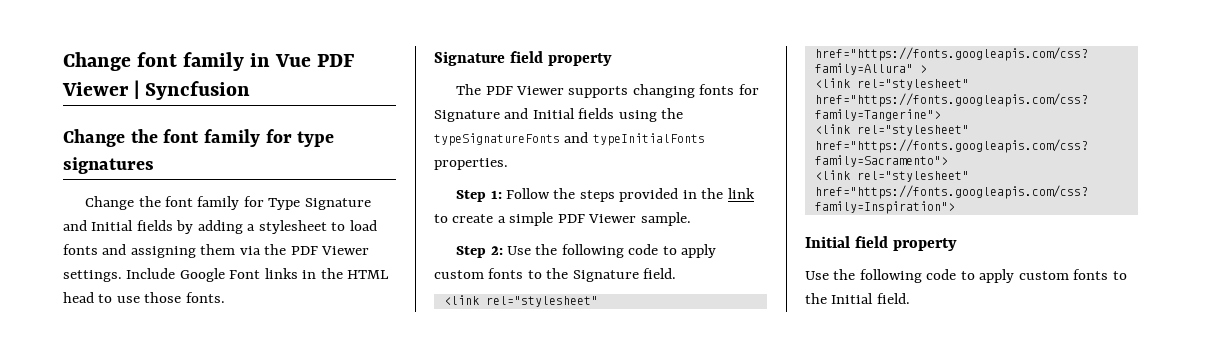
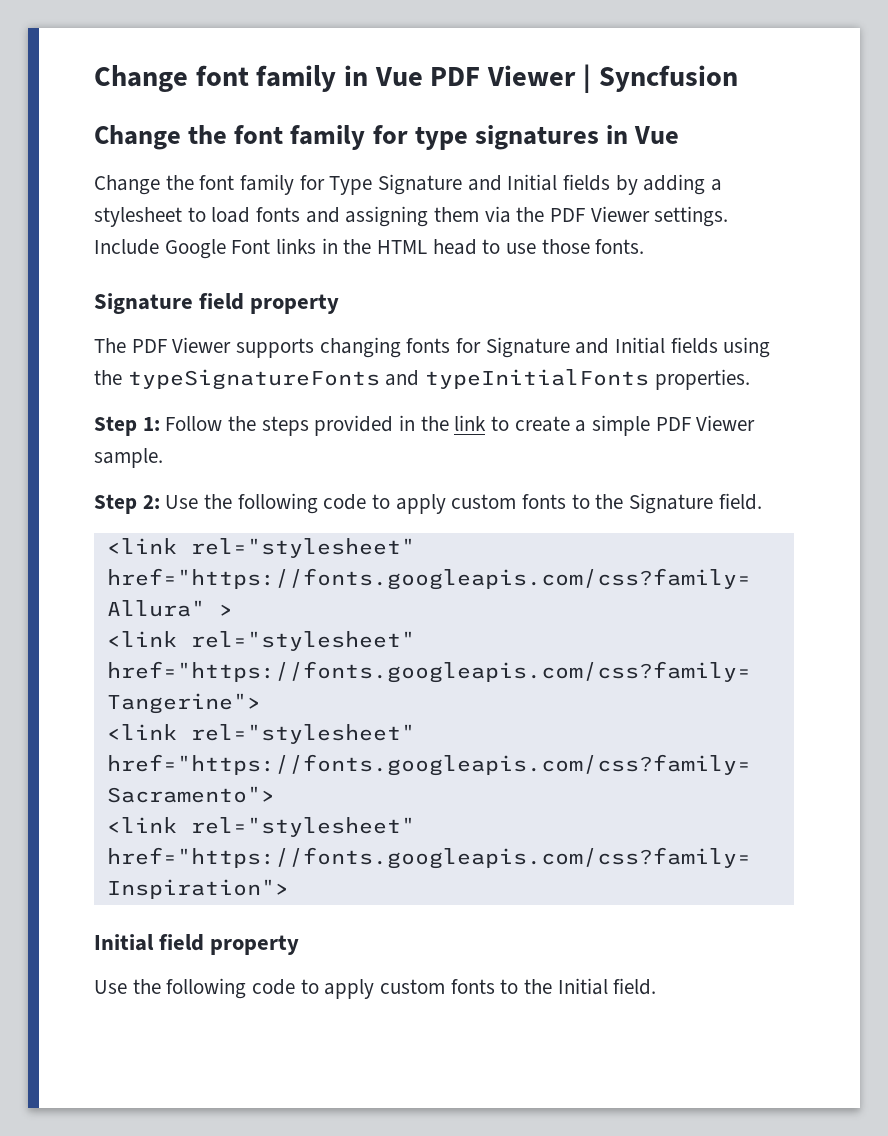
- Change the font family for type signatures
+ Change the font family for type signatures in Vue

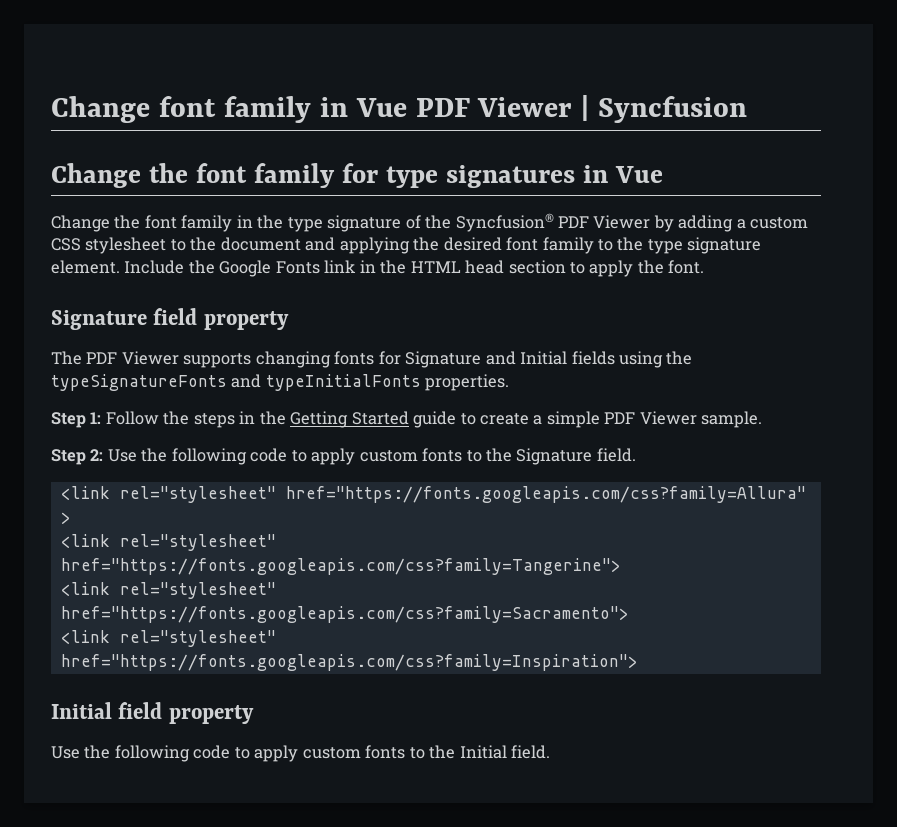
- Change the font family for Type Signature and Initial fields by adding a stylesheet to load fonts and assigning them via the PDF Viewer settings. Include Google Font links in the HTML head to use those fonts.
+ Change the font family in the type signature of the Syncfusion® PDF Viewer by adding a custom CSS stylesheet to the document and applying the desired font family to the type signature element. Include the Google Fonts link in the HTML head section to apply the font.
- Step 1: Follow the steps provided in the link to create a simple PDF Viewer sample.
+ Step 1: Follow the steps in the Getting Started guide to create a simple PDF Viewer sample.

